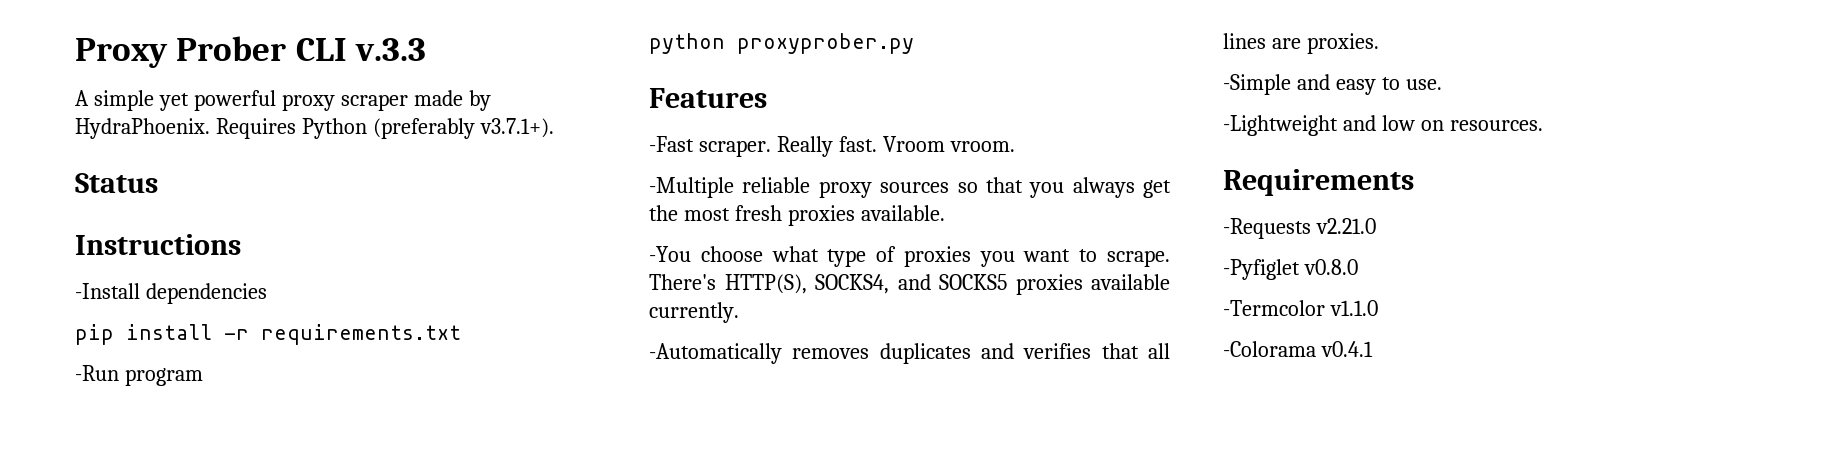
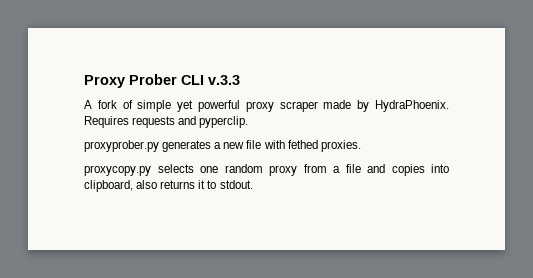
- A simple yet powerful proxy scraper made by HydraPhoenix.
+ A fork of simple yet powerful proxy scraper made by HydraPhoenix.
- Requires Python (preferably v3.7.1+).
- Status
- Instructions
- -Install dependencies
- pip install -r requirements.txt
- -Run program
- python proxyprober.py
- Features
- -Fast scraper. Really fast. Vroom vroom.
- -Multiple reliable proxy sources so that you always get the most fresh proxies available.
- -You choose what type of proxies you want to scrape. There's HTTP(S), SOCKS4, and SOCKS5 proxies available currently.
- -Automatically removes duplicates and verifies that all lines are proxies.
- -Simple and easy to use.
- -Lightweight and low on resources.
- Requirements
- -Requests v2.21.0
- -Pyfiglet v0.8.0
- -Termcolor v1.1.0
- -Colorama v0.4.1
+ Requires requests and pyperclip.
+ proxyprober.py generates a new file with fethed proxies.
+ proxycopy.py selects one random proxy from a file and copies into clipboard, also returns it to stdout.

